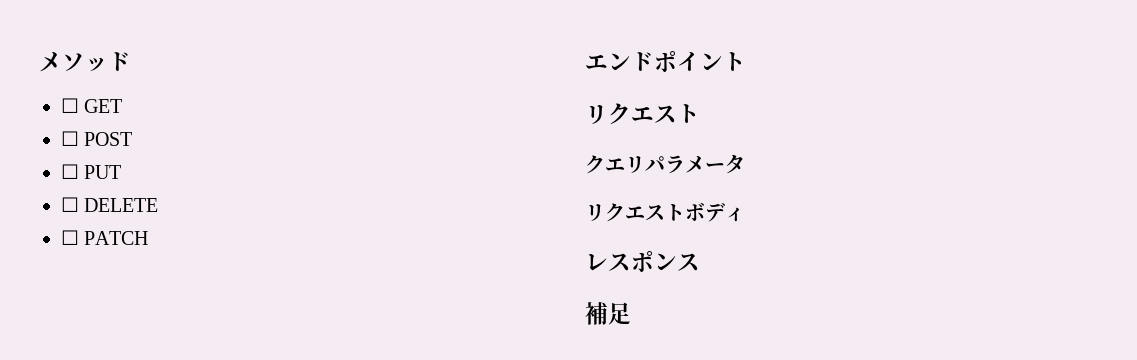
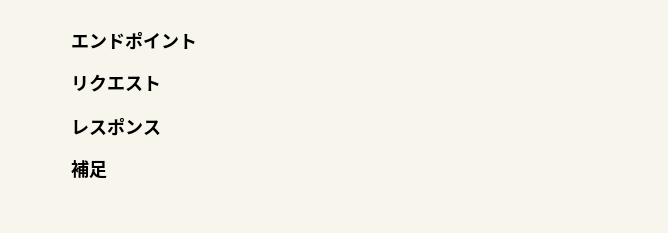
- メソッド
- ☐ GET
- ☐ POST
- ☐ PUT
- ☐ DELETE
- ☐ PATCH
- クエリパラメータ
- リクエストボディ

